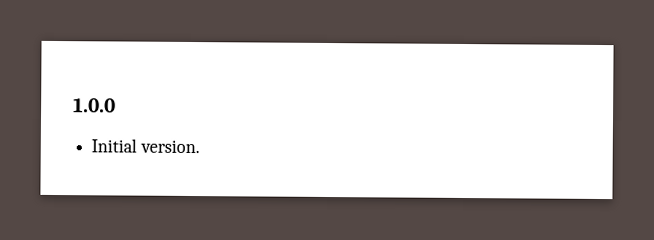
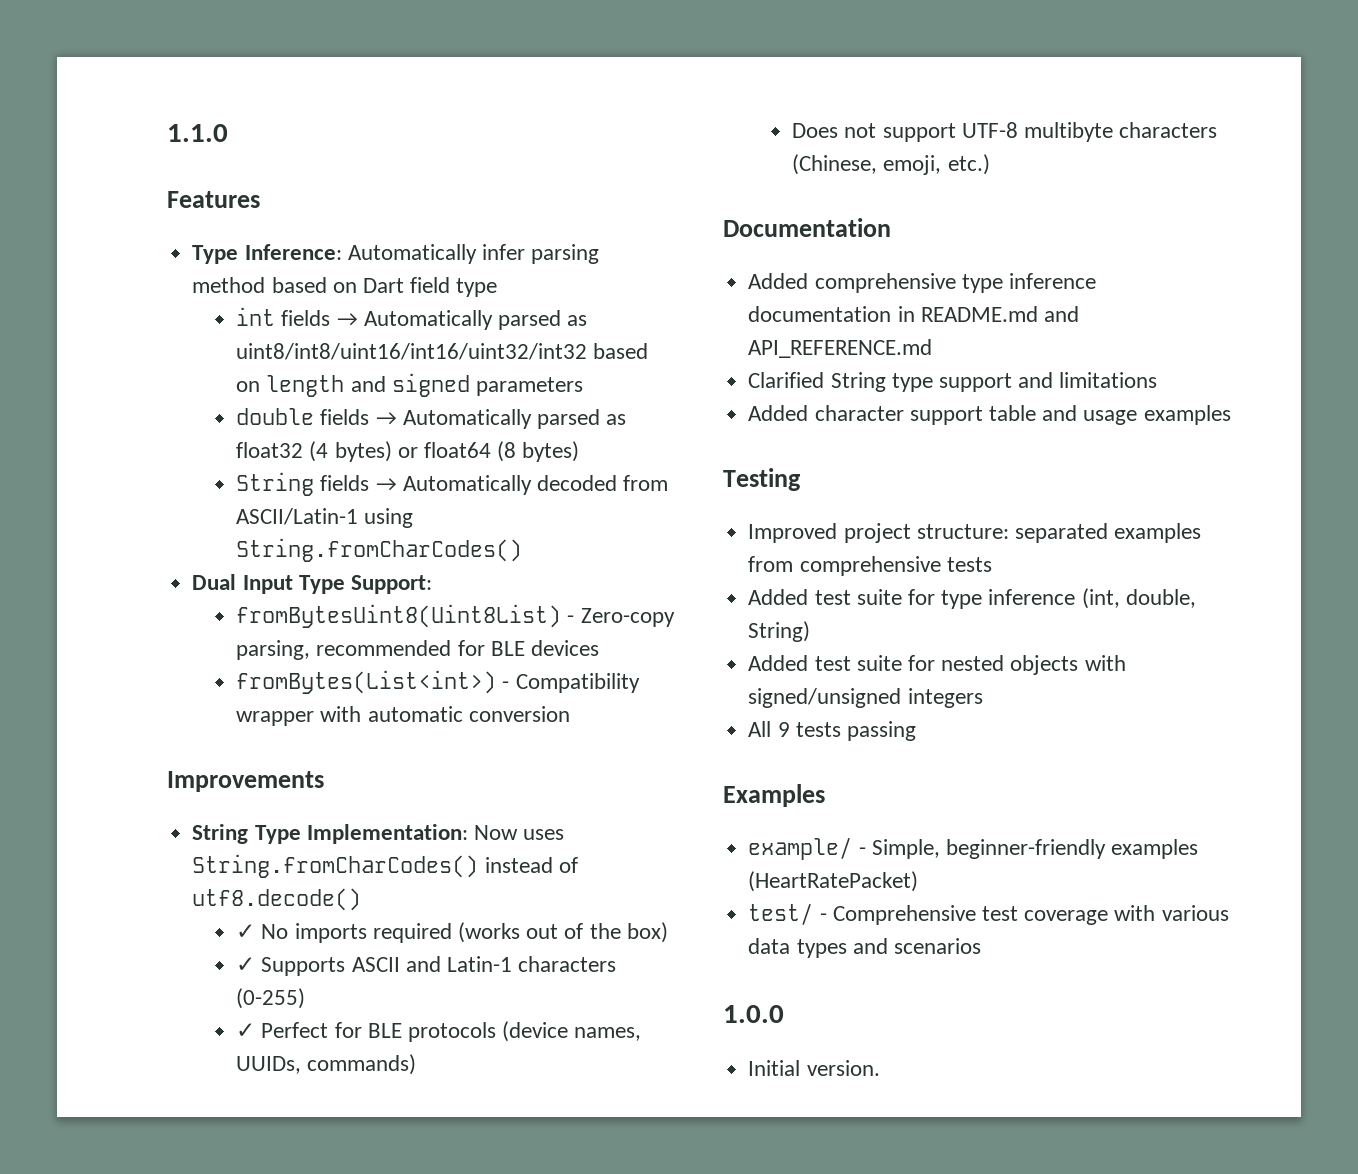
+ 1.1.0
+ Features
+ Type Inference: Automatically infer parsing method based on Dart field type
+ int fields → Automatically parsed as uint8/int8/uint16/int16/uint32/int32 based on length and signed parameters
+ double fields → Automatically parsed as float32 (4 bytes) or float64 (8 bytes)
+ String fields → Automatically decoded from ASCII/Latin-1 using String.fromCharCodes()
+ Dual Input Type Support:
+ fromBytesUint8(Uint8List) - Zero-copy parsing, recommended for BLE devices
+ fromBytes(List<int>) - Compatibility wrapper with automatic conversion
+ Improvements
+ String Type Implementation: Now uses String.fromCharCodes() instead of utf8.decode()
+ ✓ No imports required (works out of the box)
+ ✓ Supports ASCII and Latin-1 characters (0-255)
+ ✓ Perfect for BLE protocols (device names, UUIDs, commands)
+ Does not support UTF-8 multibyte characters (Chinese, emoji, etc.)
+ Documentation
+ Added comprehensive type inference documentation in README.md and API_REFERENCE.md
+ Clarified String type support and limitations
+ Added character support table and usage examples
+ Testing
+ Improved project structure: separated examples from comprehensive tests
+ Added test suite for type inference (int, double, String)
+ Added test suite for nested objects with signed/unsigned integers
+ All 9 tests passing
+ Examples
+ example/ - Simple, beginner-friendly examples (HeartRatePacket)
+ test/ - Comprehensive test coverage with various data types and scenarios

